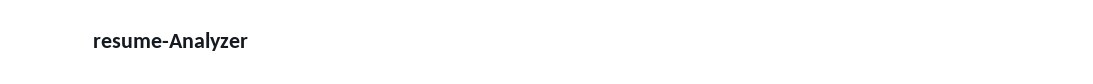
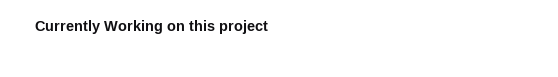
- resume-Analyzer
+ Currently Working on this project

